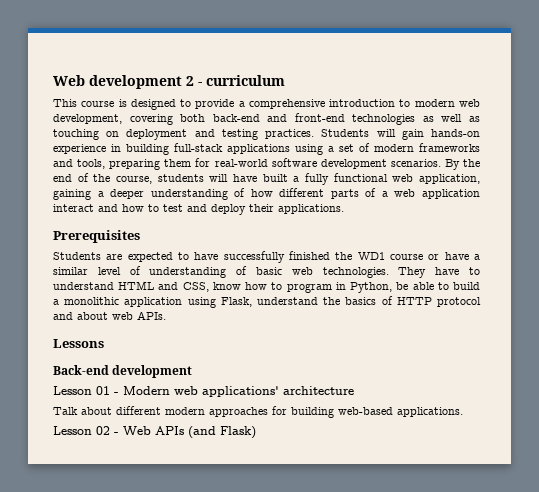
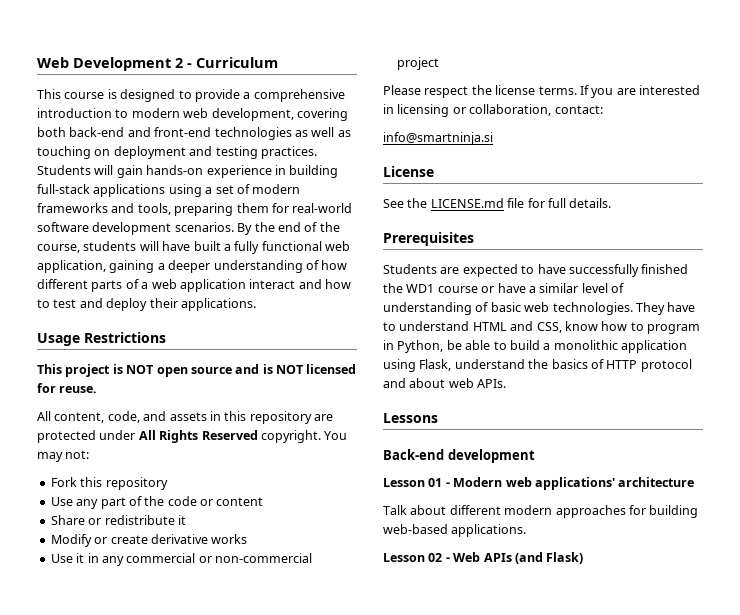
- Web development 2 - curriculum
+ Web Development 2 - Curriculum
+ Usage Restrictions
+ This project is NOT open source and is NOT licensed for reuse.
+ All content, code, and assets in this repository are protected under All Rights Reserved copyright. You may not:
+ Fork this repository
+ Use any part of the code or content
+ Share or redistribute it
+ Modify or create derivative works
+ Use it in any commercial or non-commercial project
+ Please respect the license terms. If you are interested in licensing or collaboration, contact:
+ info@smartninja.si
+ License
+ See the LICENSE.md file for full details.

